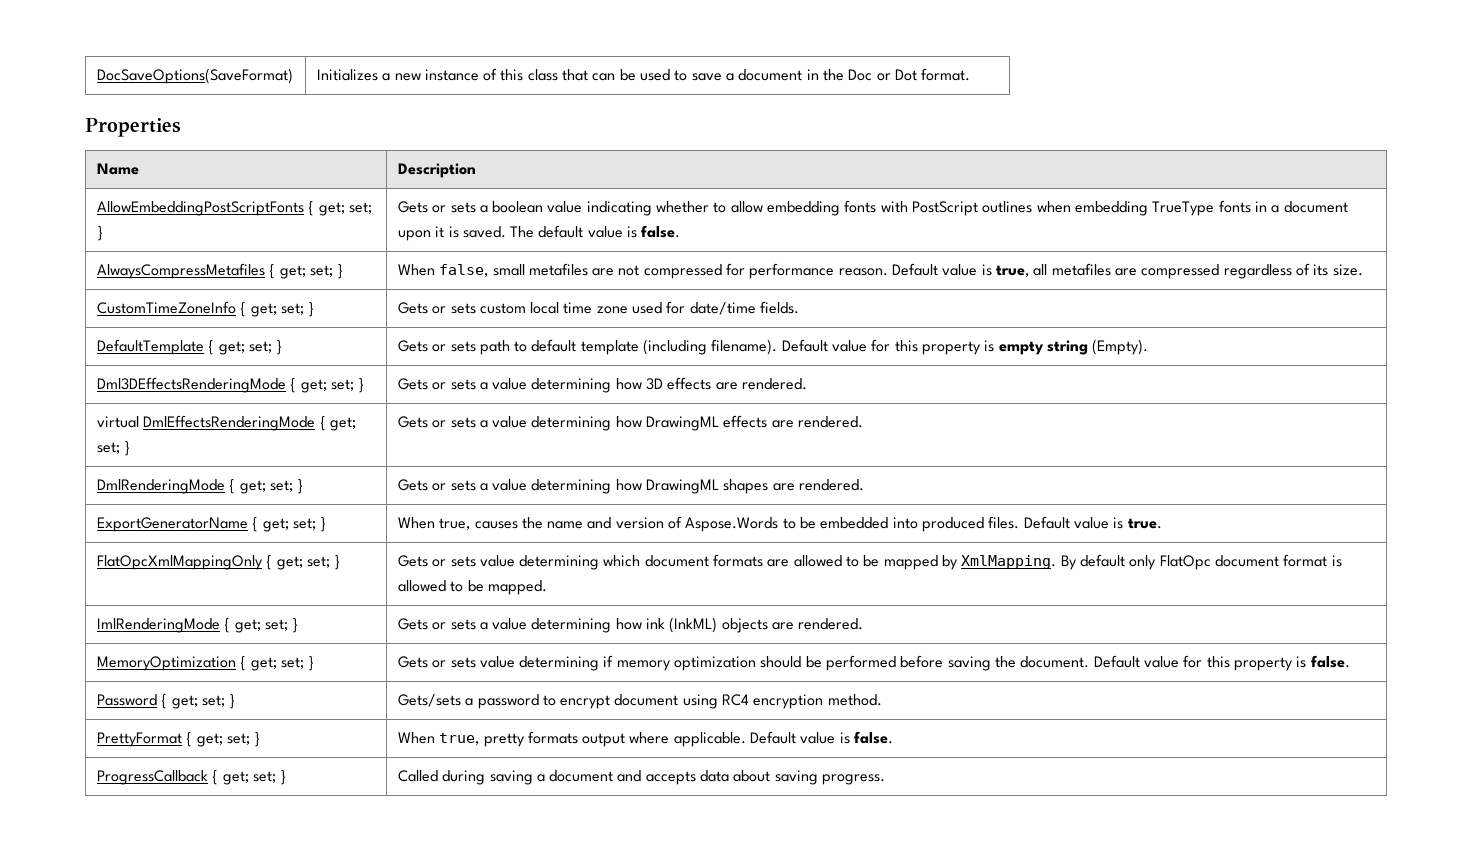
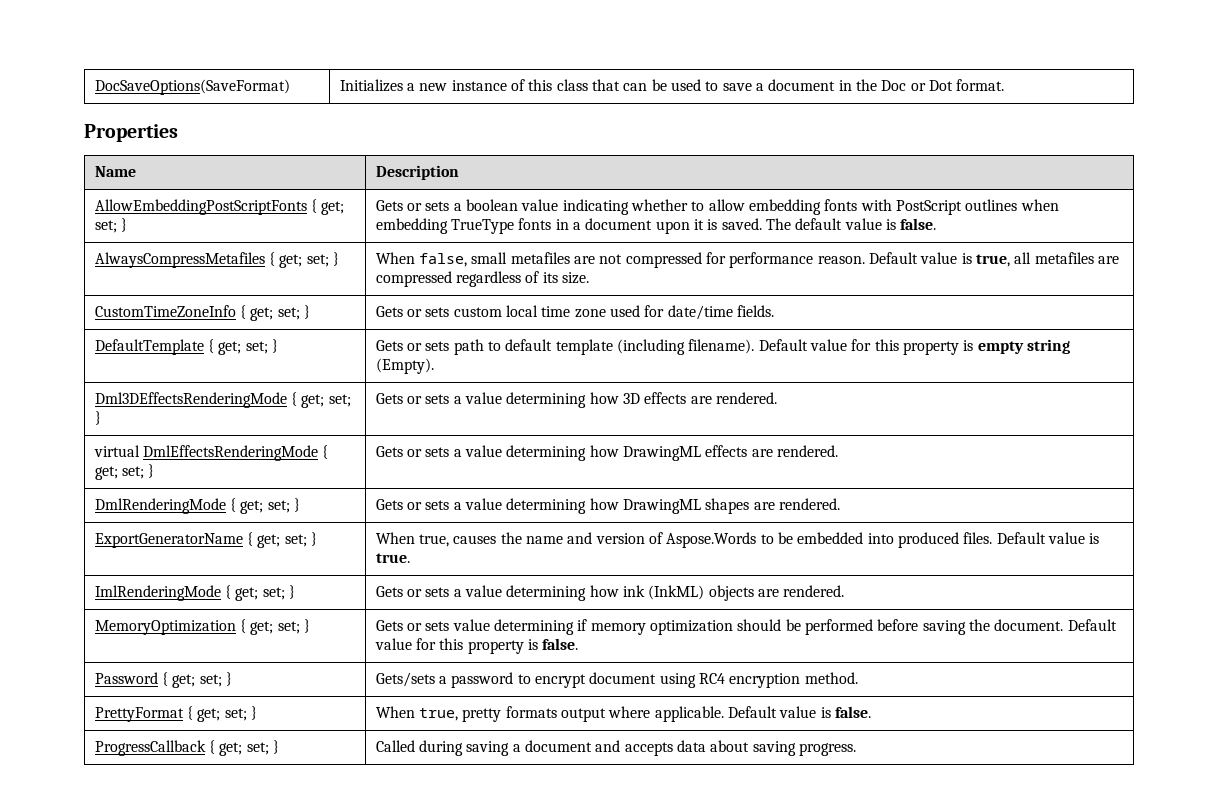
- FlatOpcXmlMappingOnly { get; set; } | Gets or sets value determining which document formats are allowed to be mapped by XmlMapping. By default only FlatOpc document format is allowed to be mapped.

